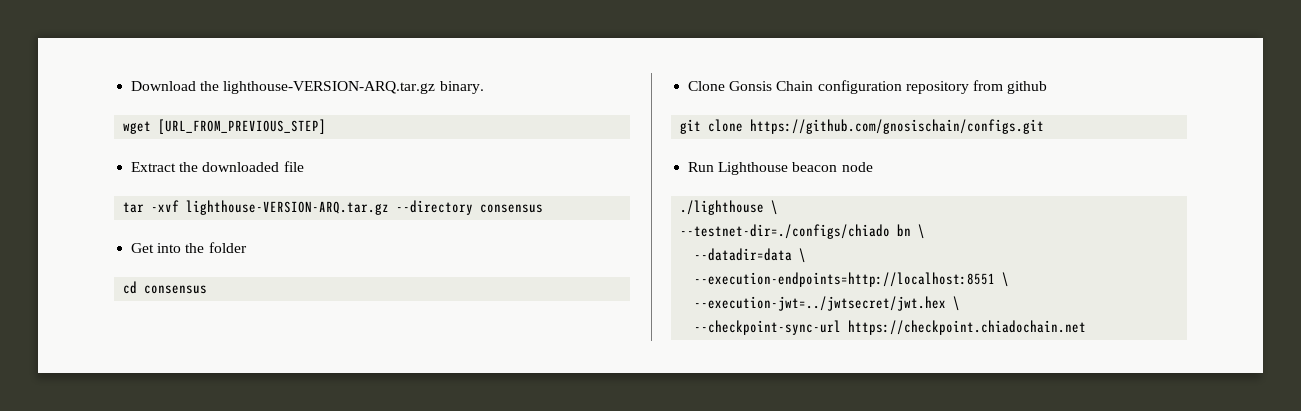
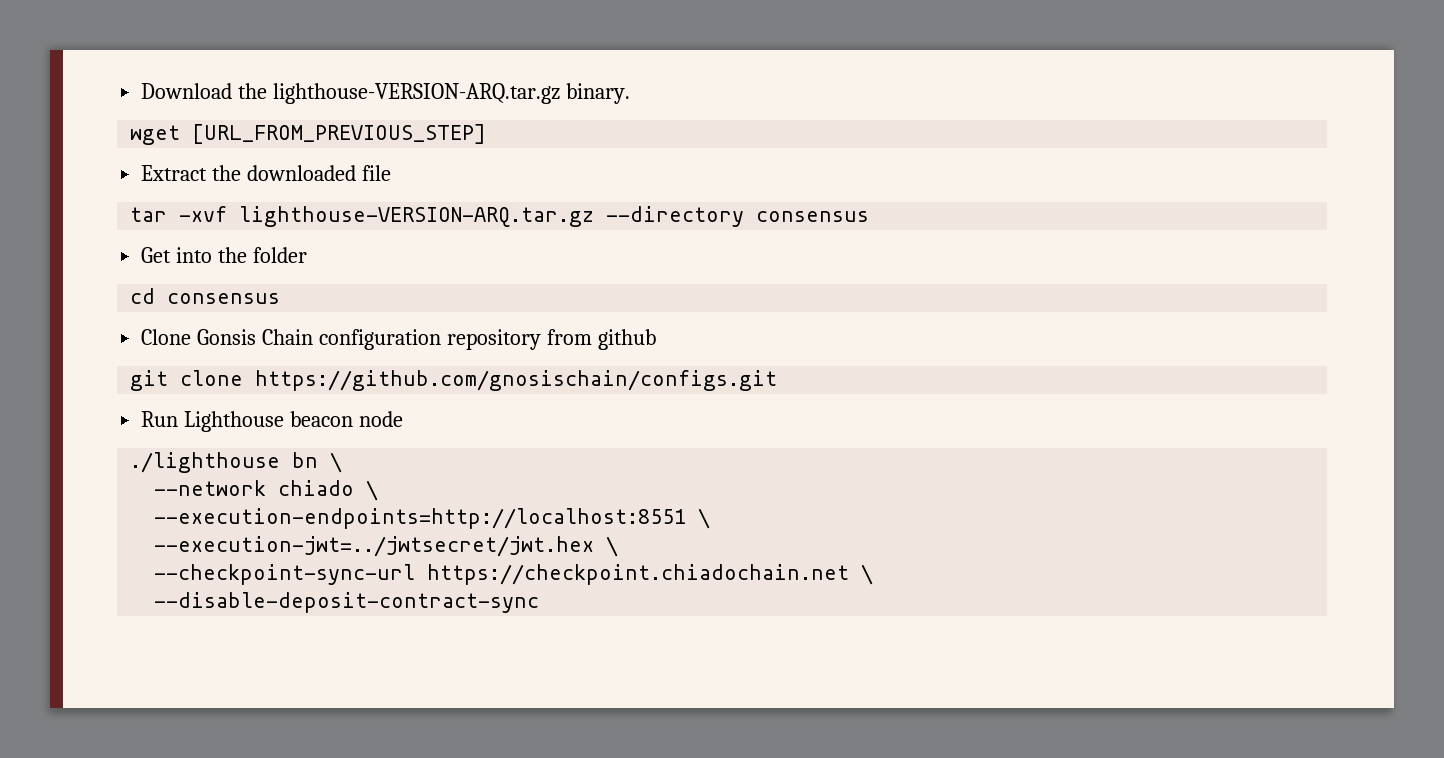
- ./lighthouse \
- --testnet-dir=./configs/chiado bn \
+ ./lighthouse bn \
- --datadir=data \
+ --network chiado \
- --checkpoint-sync-url https://checkpoint.chiadochain.net
+ --checkpoint-sync-url https://checkpoint.chiadochain.net \
+ --disable-deposit-contract-sync

